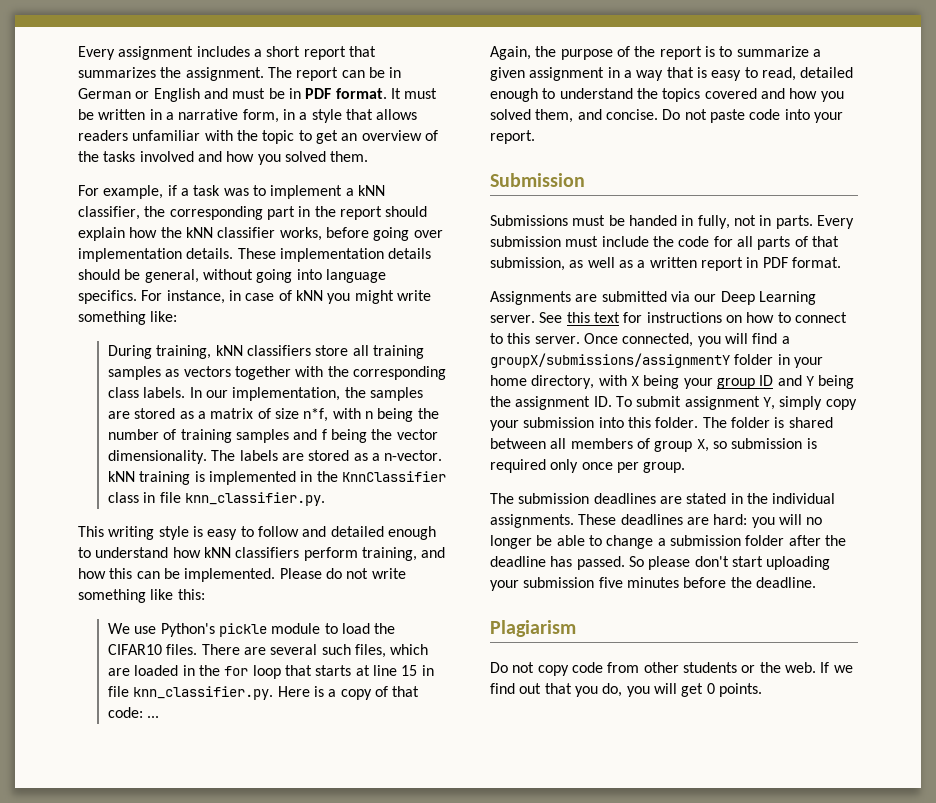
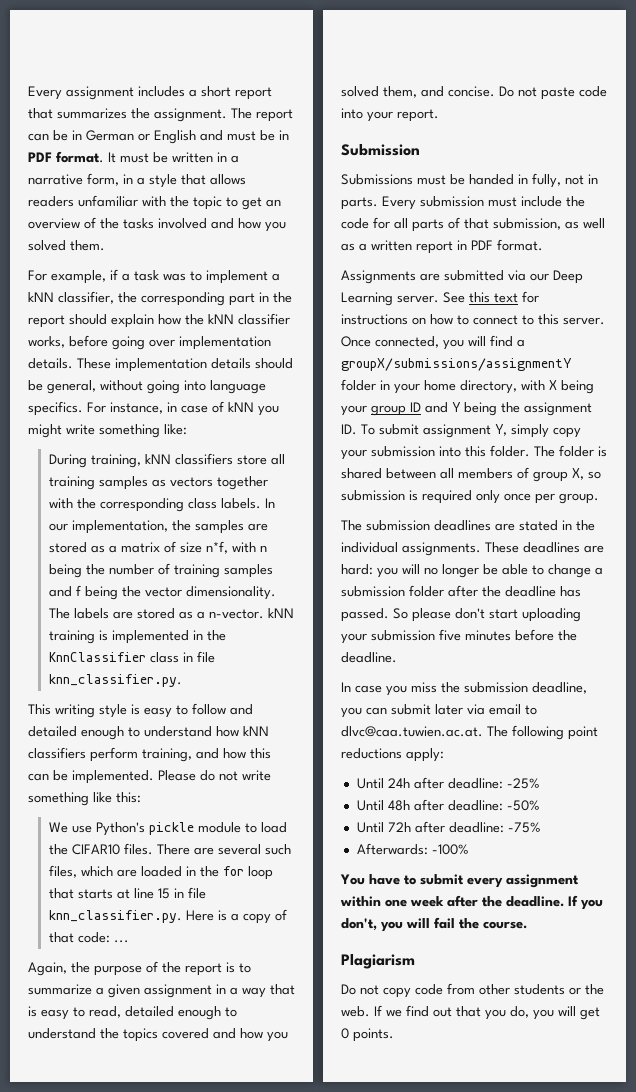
+ In case you miss the submission deadline, you can submit later via email to dlvc@caa.tuwien.ac.at. The following point reductions apply:
+ Until 24h after deadline: -25%
+ Until 48h after deadline: -50%
+ Until 72h after deadline: -75%
+ Afterwards: -100%
+ You have to submit every assignment within one week after the deadline. If you don't, you will fail the course.

